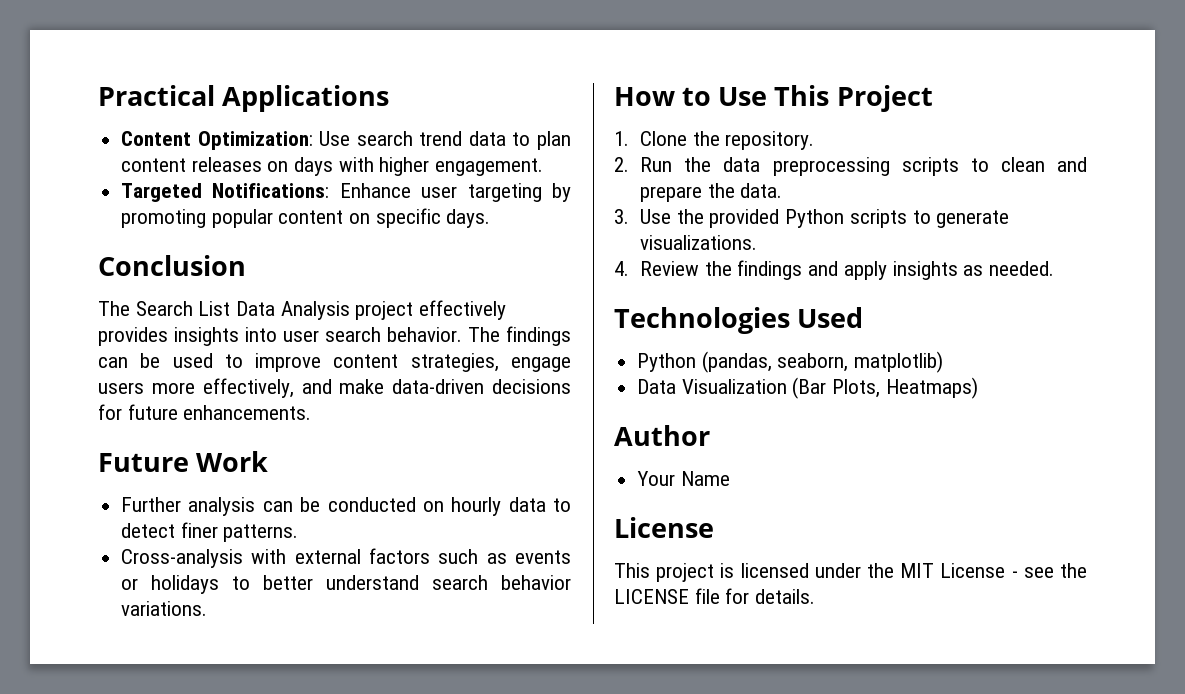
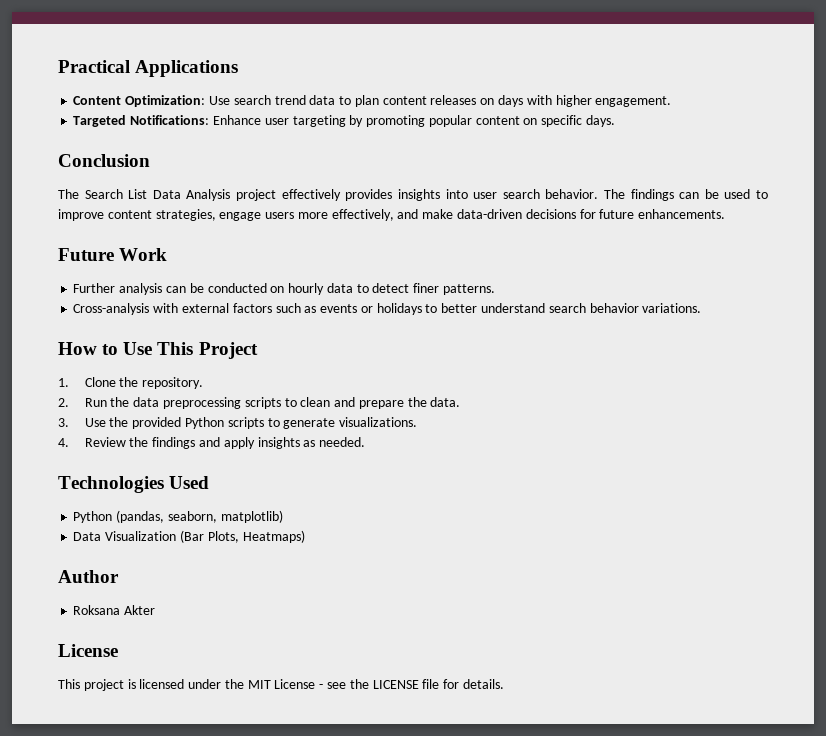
- Your Name
+ Roksana Akter

